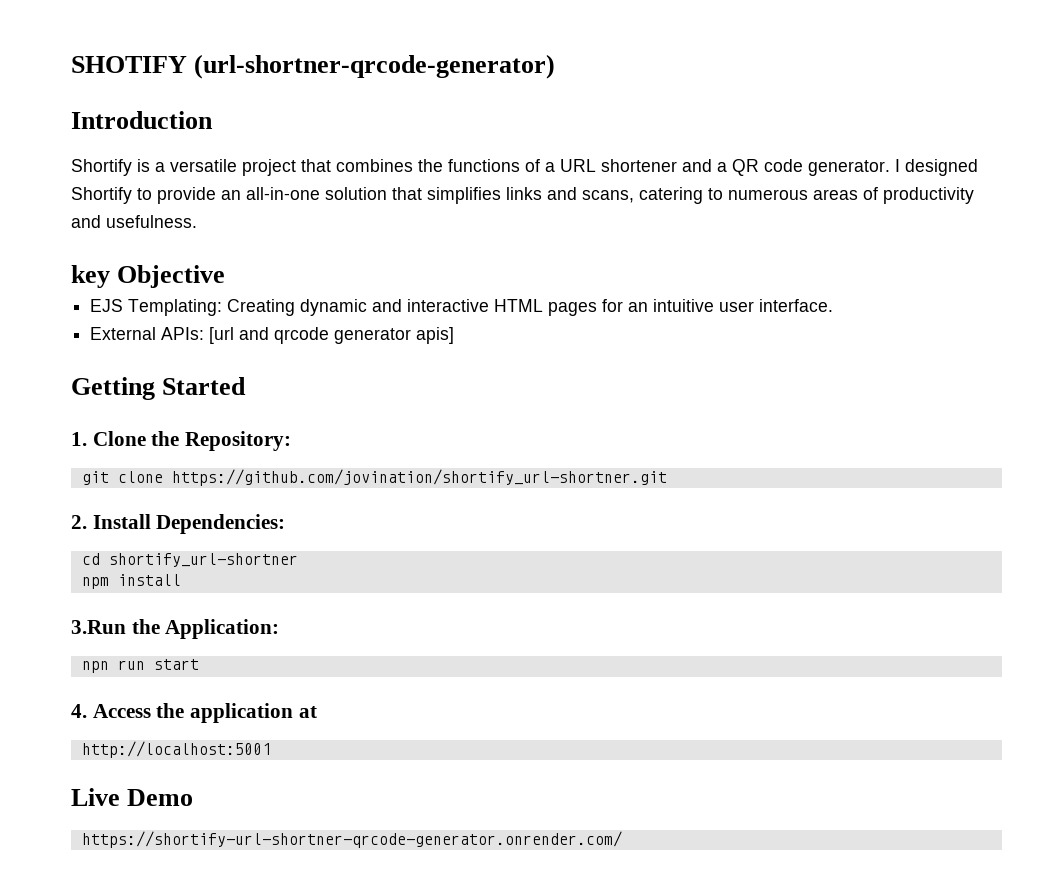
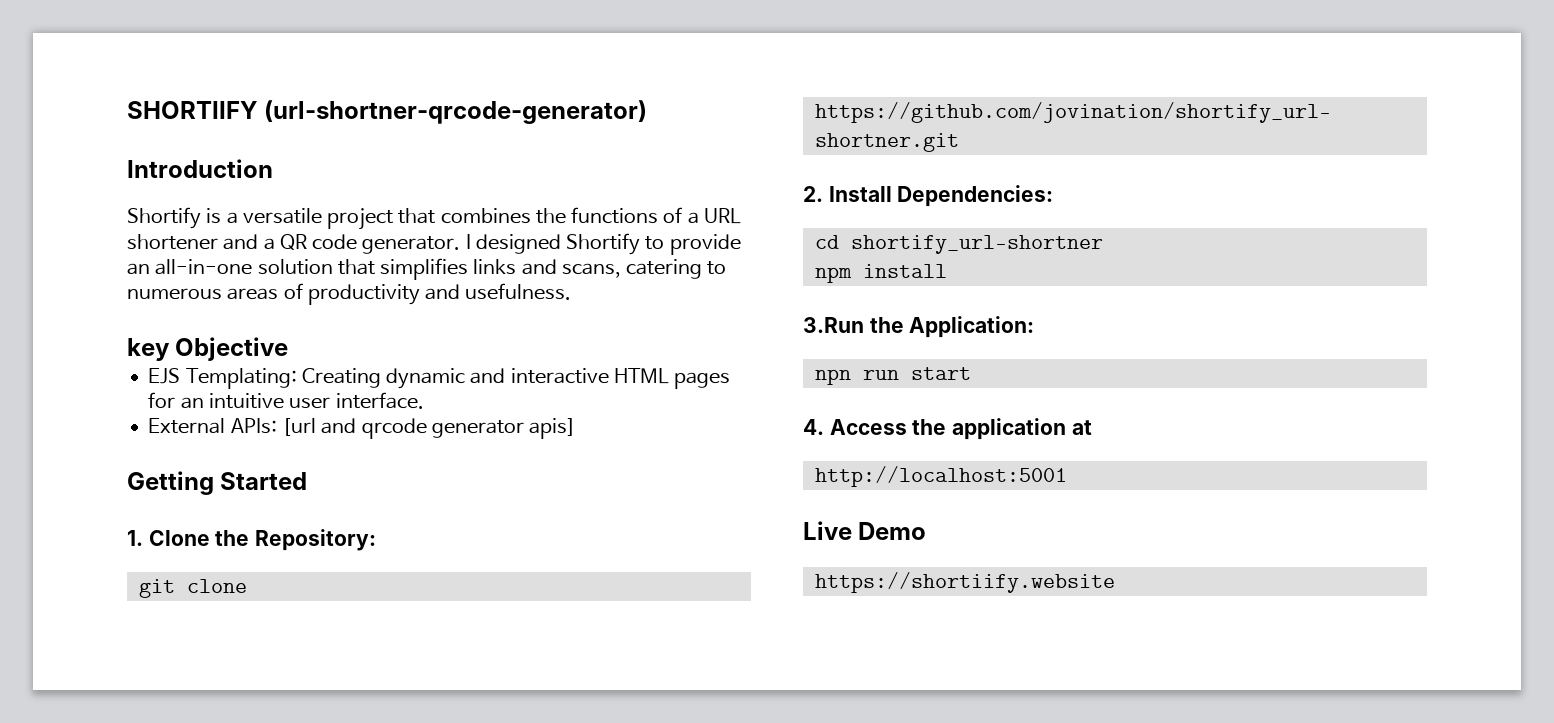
- SHOTIFY (url-shortner-qrcode-generator)
+ SHORTIIFY (url-shortner-qrcode-generator)
- https://shortify-url-shortner-qrcode-generator.onrender.com/
+ https://shortiify.website

